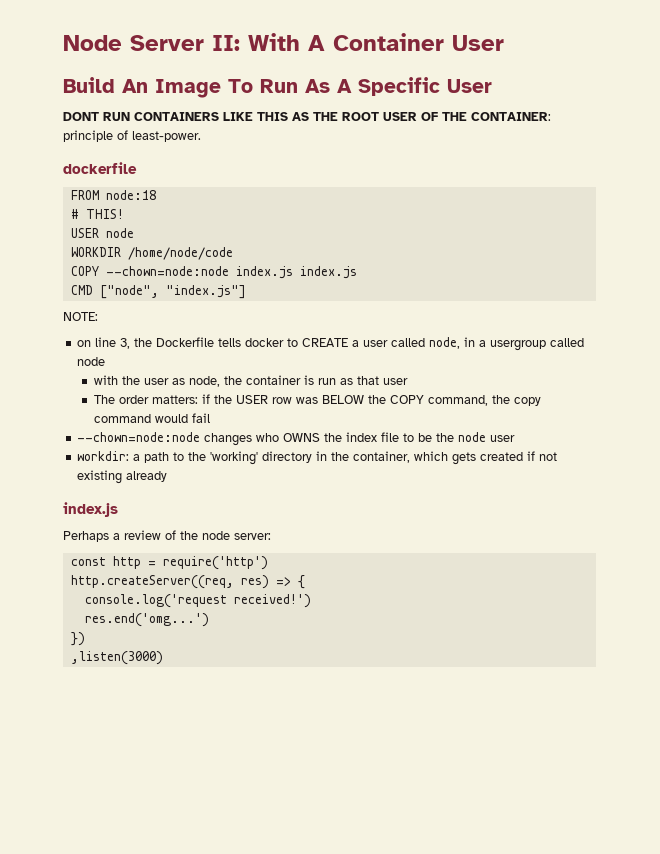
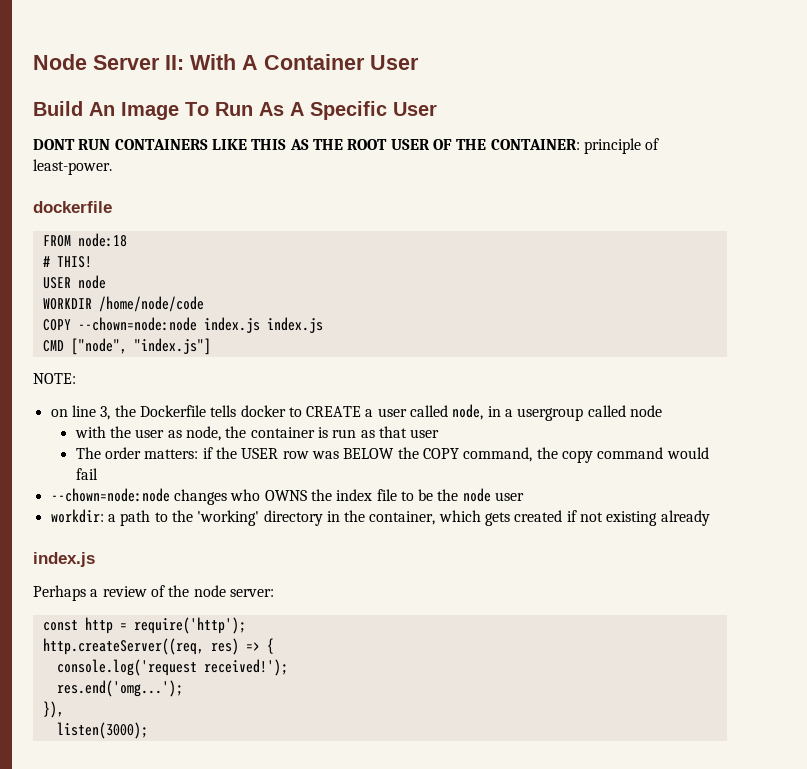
- const http = require('http')
+ const http = require('http');
- console.log('request received!')
- res.end('omg...')
- })
- ,listen(3000)
+ console.log('request received!');
+ res.end('omg...');
+ }),
+ listen(3000);

